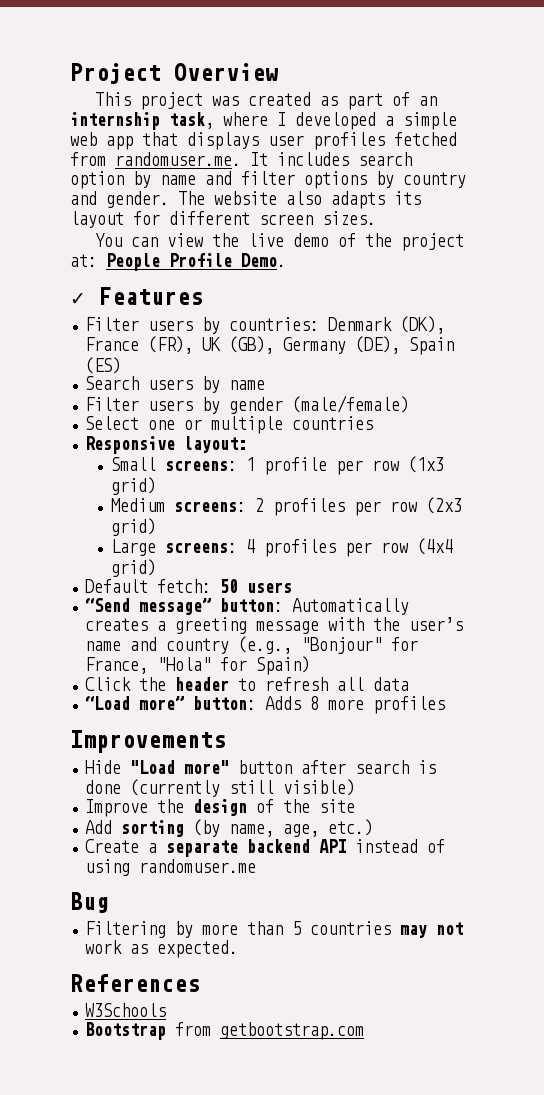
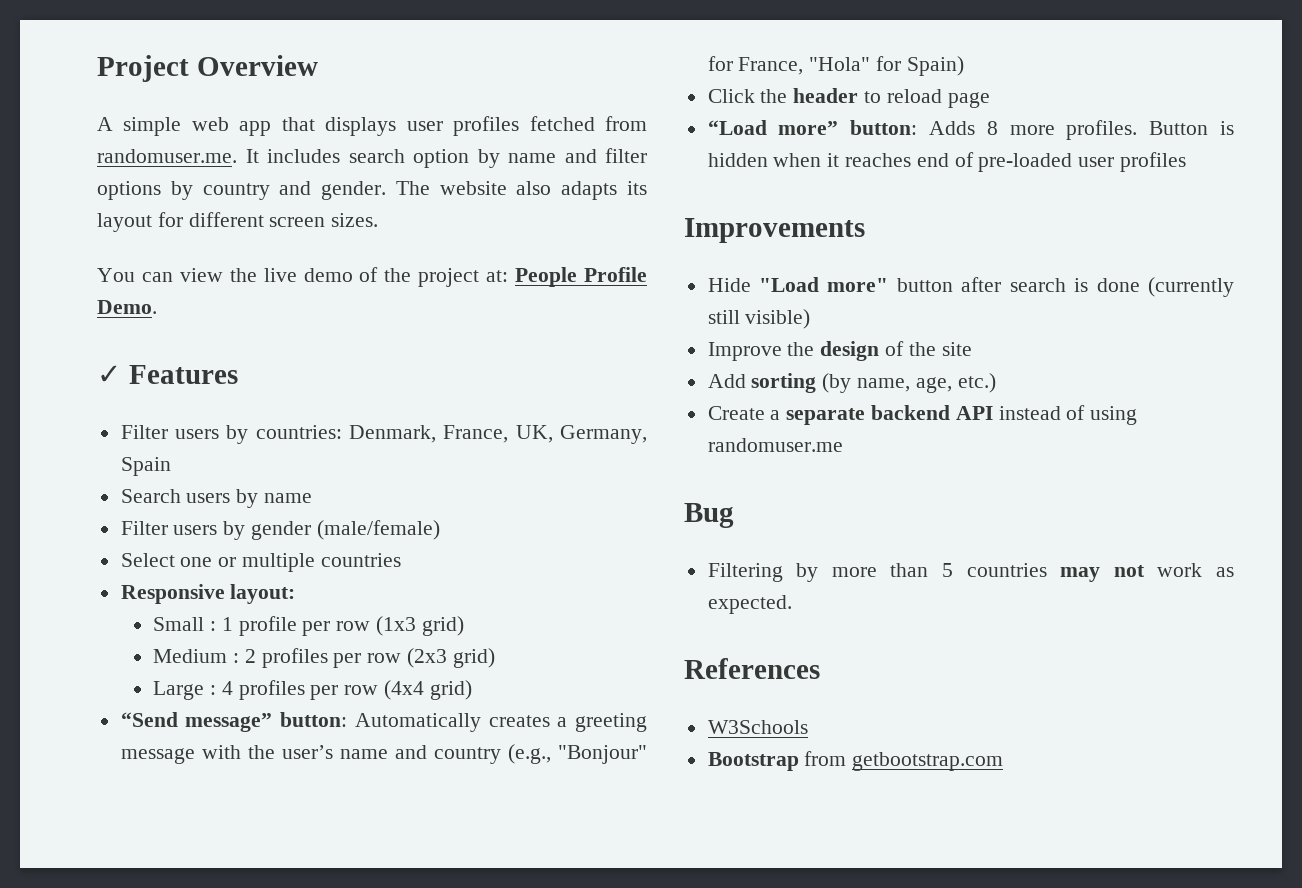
- This project was created as part of an internship task, where I developed a simple web app that displays user profiles fetched from randomuser.me. It includes search option by name and filter options by country and gender.
+ A simple web app that displays user profiles fetched from randomuser.me. It includes search option by name and filter options by country and gender.
- Filter users by countries: Denmark (DK), France (FR), UK (GB), Germany (DE), Spain (ES)
+ Filter users by countries: Denmark, France, UK, Germany, Spain
- Small screens: 1 profile per row (1x3 grid)
+ Small : 1 profile per row (1x3 grid)
- Medium screens: 2 profiles per row (2x3 grid)
+ Medium : 2 profiles per row (2x3 grid)
- Large screens: 4 profiles per row (4x4 grid)
+ Large : 4 profiles per row (4x4 grid)
- Default fetch: 50 users
- Click the header to refresh all data
+ Click the header to reload page
- “Load more” button: Adds 8 more profiles
+ “Load more” button: Adds 8 more profiles. Button is hidden when it reaches end of pre-loaded user profiles

